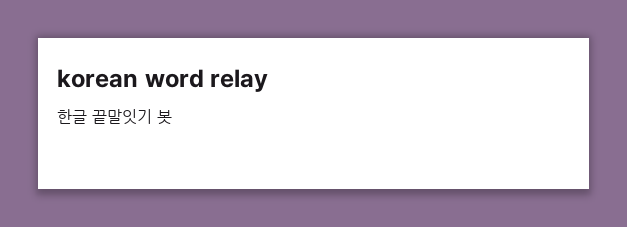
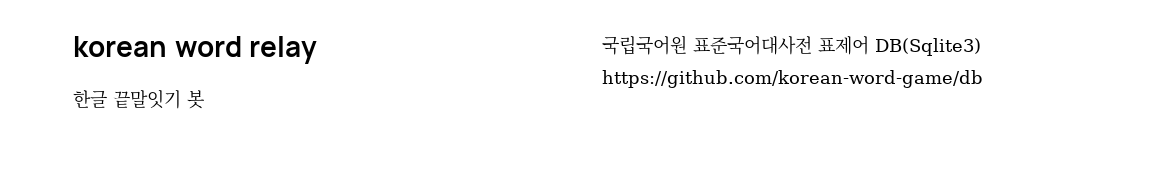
+ 국립국어원 표준국어대사전 표제어 DB(Sqlite3) https://github.com/korean-word-game/db

